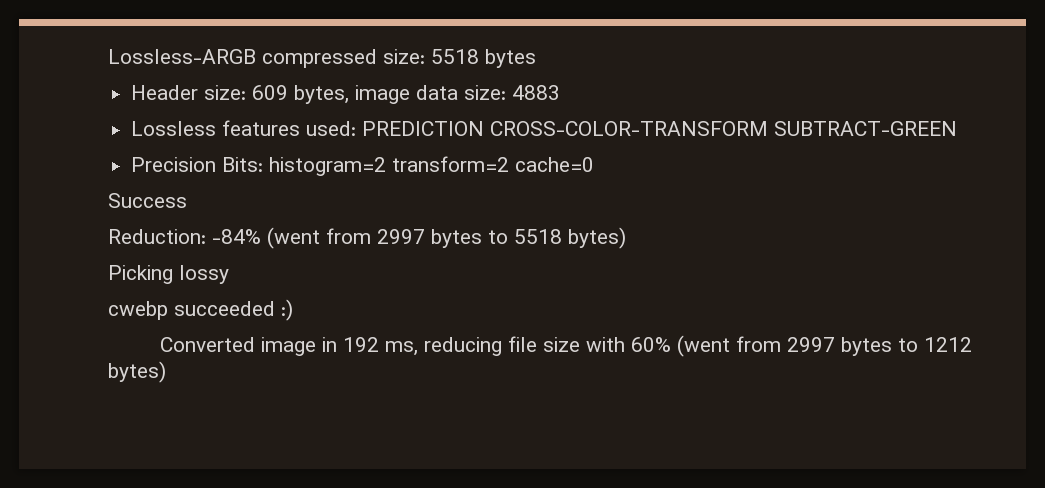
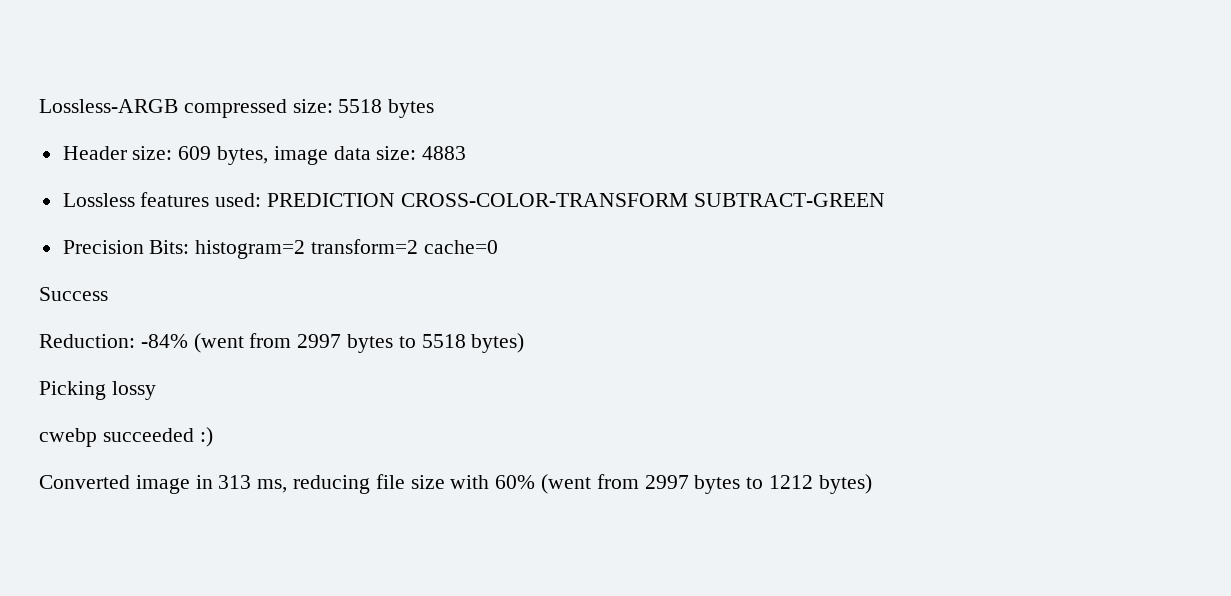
- Converted image in 192 ms, reducing file size with 60% (went from 2997 bytes to 1212 bytes)
+ Converted image in 313 ms, reducing file size with 60% (went from 2997 bytes to 1212 bytes)

